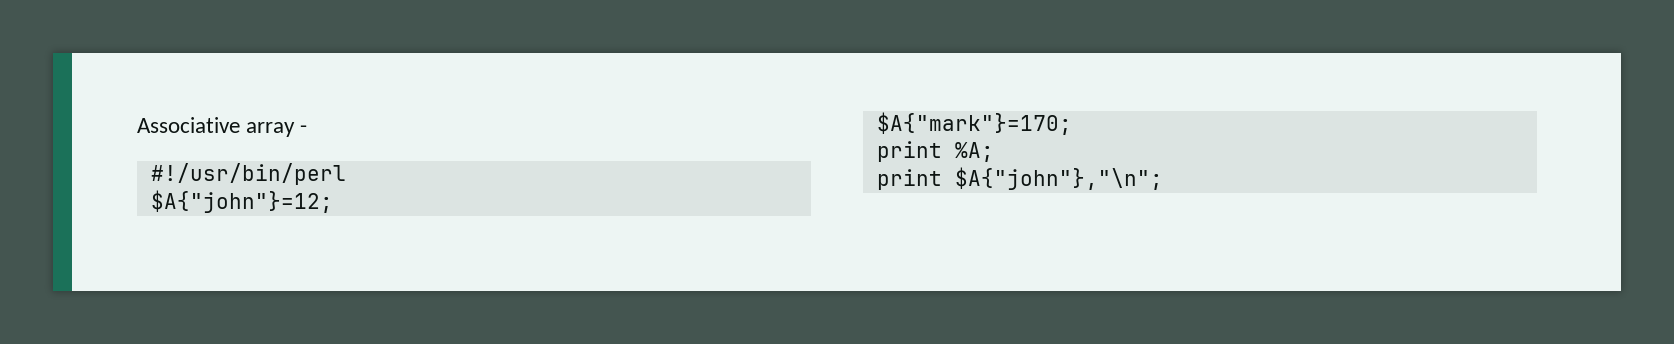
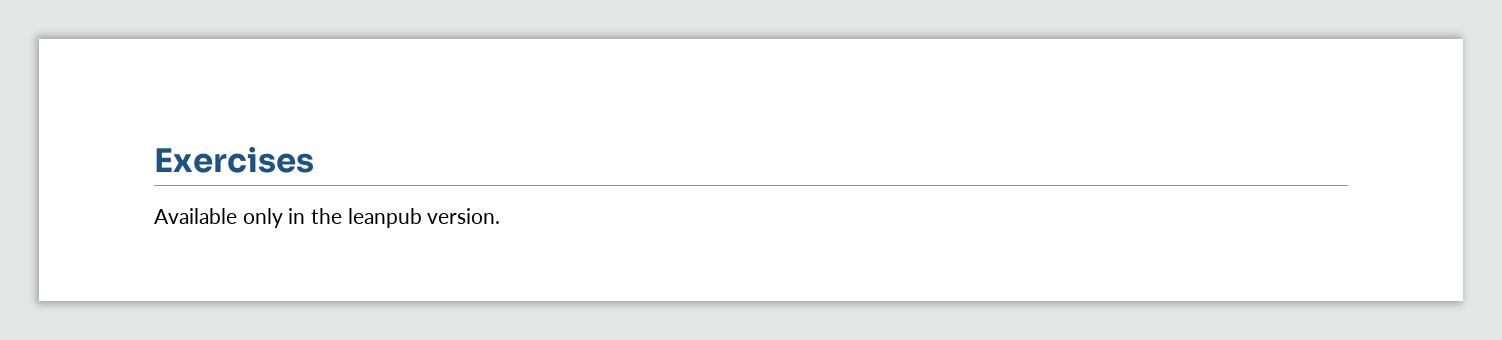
- Associative array -
- #!/usr/bin/perl
- $A{"john"}=12;
- $A{"mark"}=170;
- print %A;
- print $A{"john"},"\n";
+ Exercises
+ Available only in the leanpub version.

